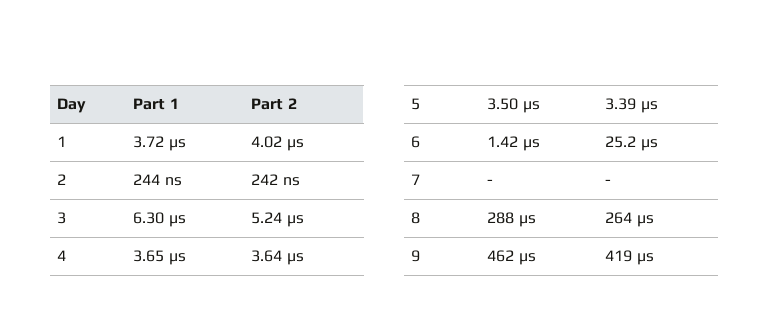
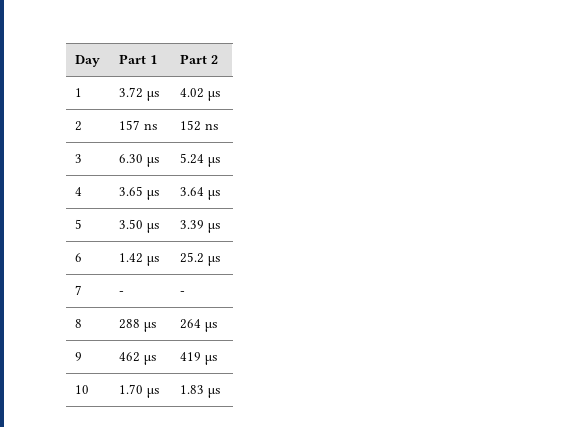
- 2 | 244 ns | 242 ns
+ 2 | 157 ns | 152 ns
+ 10 | 1.70 µs | 1.83 µs

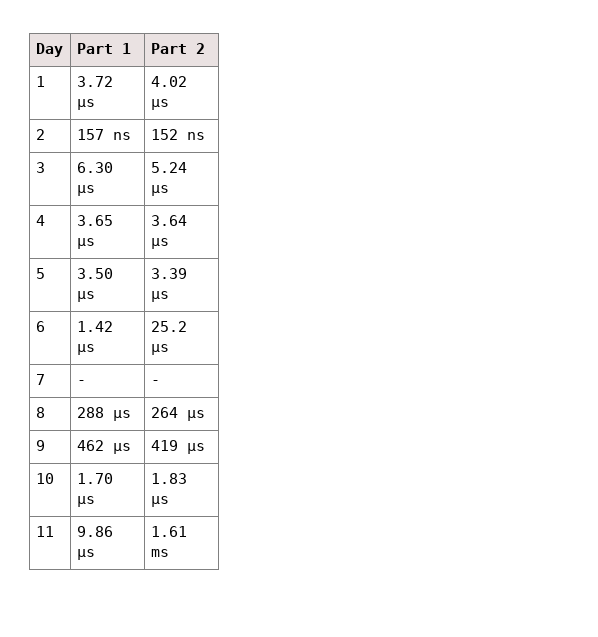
+ 11 | 9.86 µs | 1.61 ms

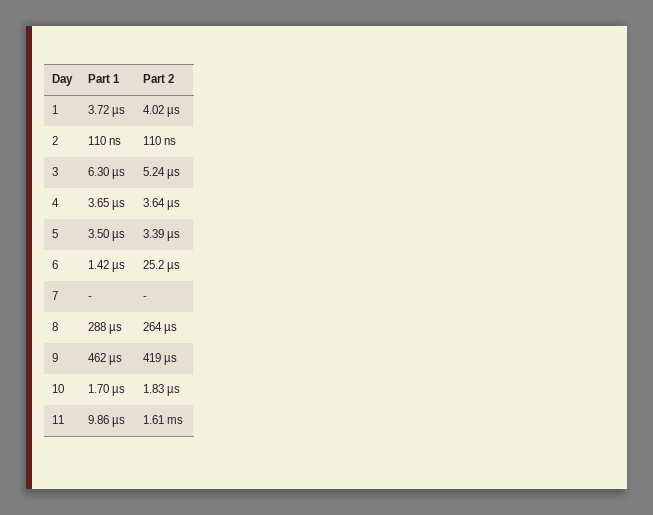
- 2 | 157 ns | 152 ns
+ 2 | 110 ns | 110 ns

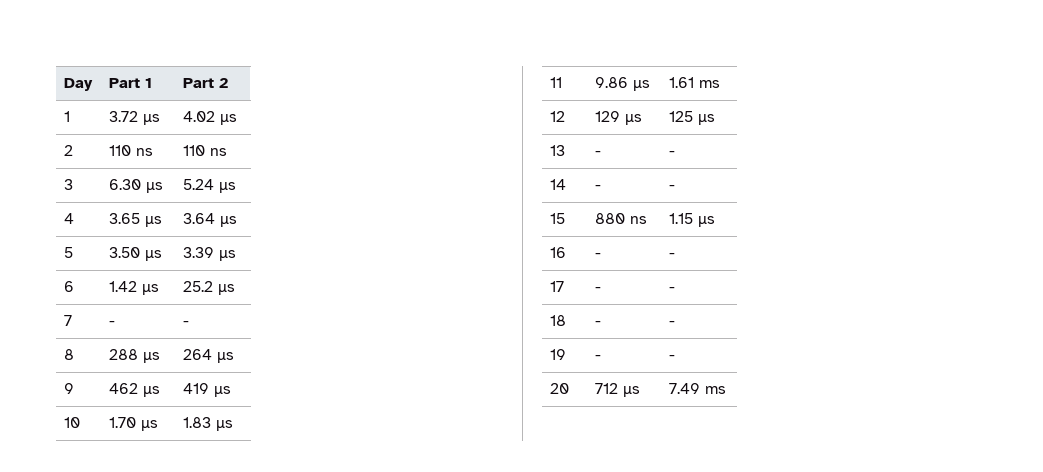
+ 12 | 129 µs | 125 µs
+ 13 | - | -
+ 14 | - | -
+ 15 | 880 ns | 1.15 µs
+ 16 | - | -
+ 17 | - | -
+ 18 | - | -
+ 19 | - | -
+ 20 | 712 µs | 7.49 ms

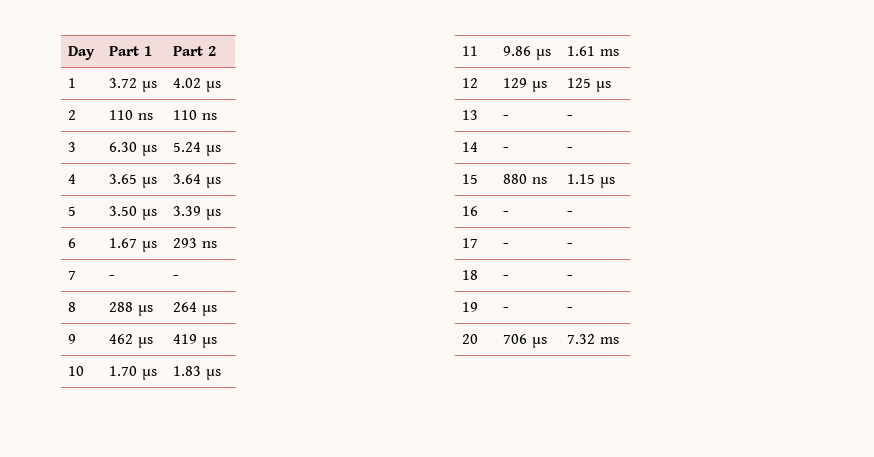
- 6 | 1.42 µs | 25.2 µs
+ 6 | 1.67 µs | 293 ns
- 20 | 712 µs | 7.49 ms
+ 20 | 706 µs | 7.32 ms

